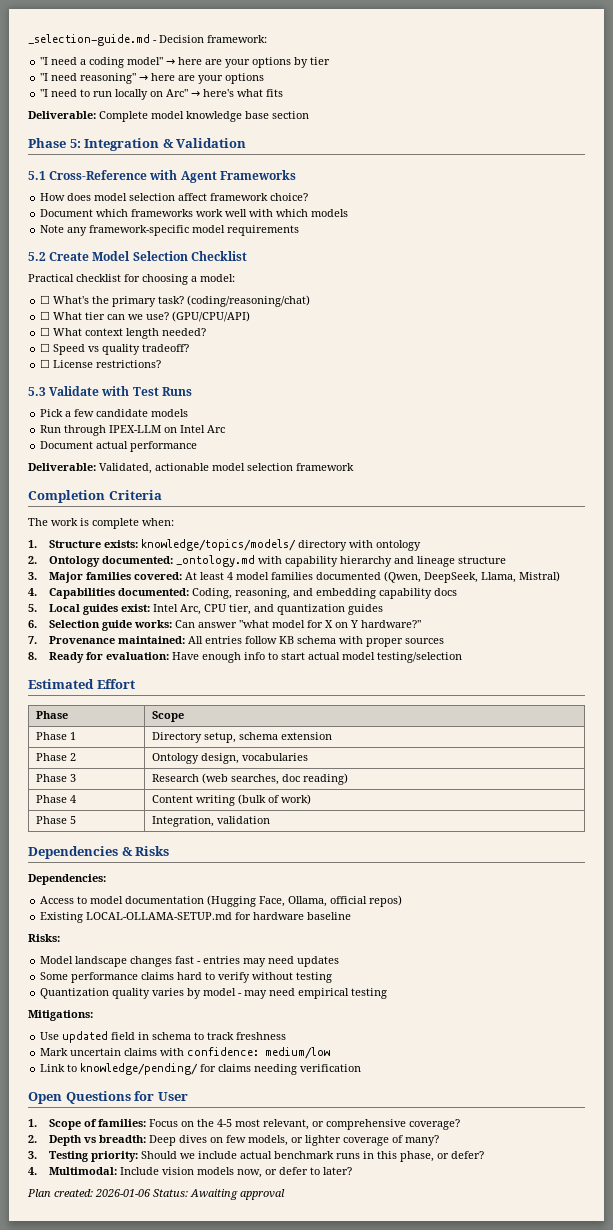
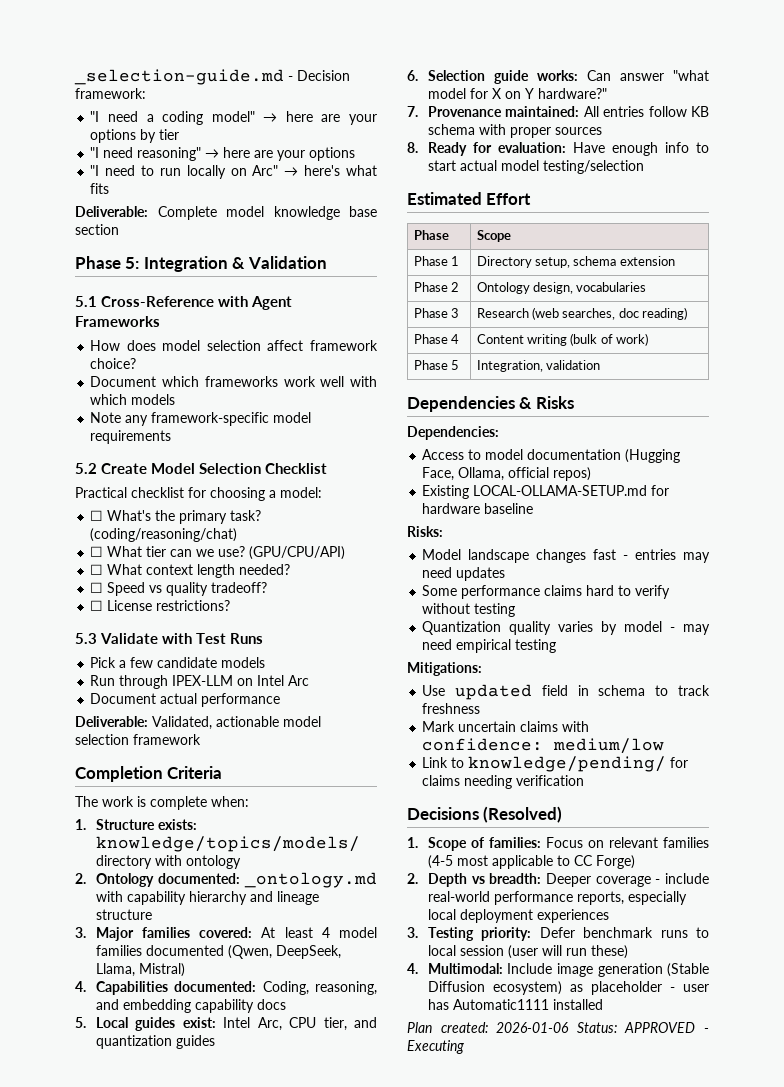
- Open Questions for User
+ Decisions (Resolved)
- 1. Scope of families: Focus on the 4-5 most relevant, or comprehensive coverage?
- 2. Depth vs breadth: Deep dives on few models, or lighter coverage of many?
- 3. Testing priority: Should we include actual benchmark runs in this phase, or defer?
- 4. Multimodal: Include vision models now, or defer to later?
+ 1. Scope of families: Focus on relevant families (4-5 most applicable to CC Forge)
+ 2. Depth vs breadth: Deeper coverage - include real-world performance reports, especially local deployment experiences
+ 3. Testing priority: Defer benchmark runs to local session (user will run these)
+ 4. Multimodal: Include image generation (Stable Diffusion ecosystem) as placeholder - user has Automatic1111 installed
- Plan created: 2026-01-06 Status: Awaiting approval
+ Plan created: 2026-01-06 Status: APPROVED - Executing

